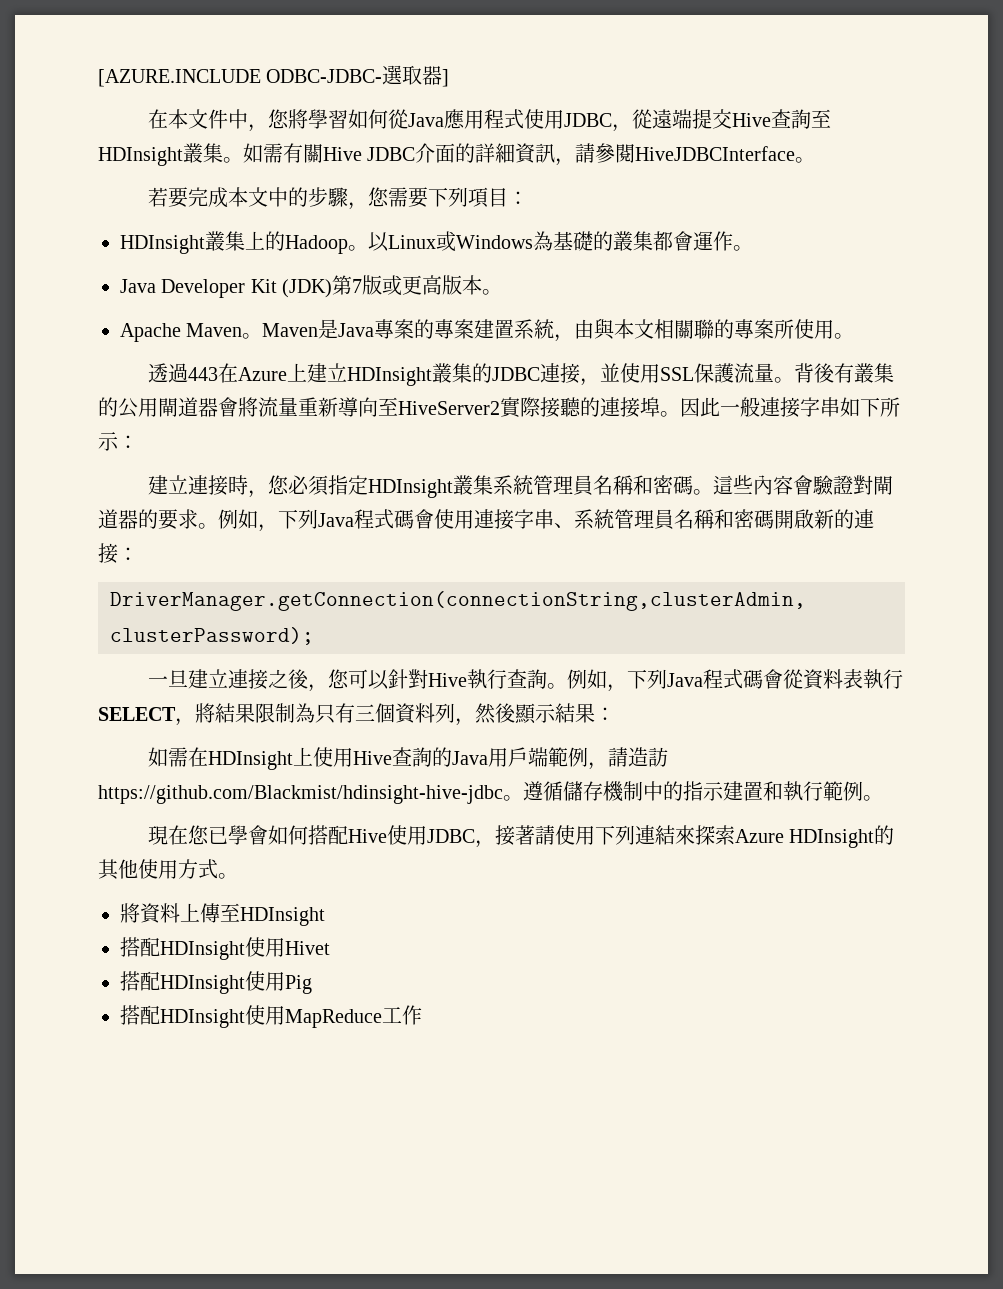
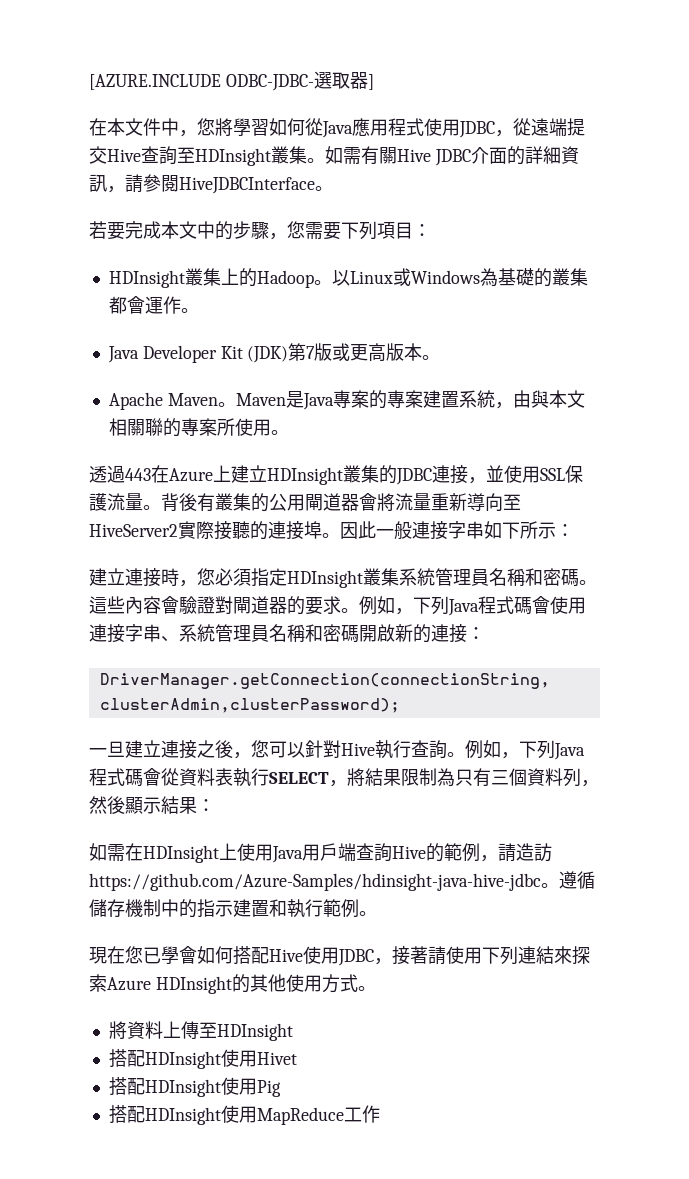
- 如需在HDInsight上使用Hive查詢的Java用戶端範例，請造訪https://github.com/Blackmist/hdinsight-hive-jdbc。
+ 如需在HDInsight上使用Java用戶端查詢Hive的範例，請造訪https://github.com/Azure-Samples/hdinsight-java-hive-jdbc。

